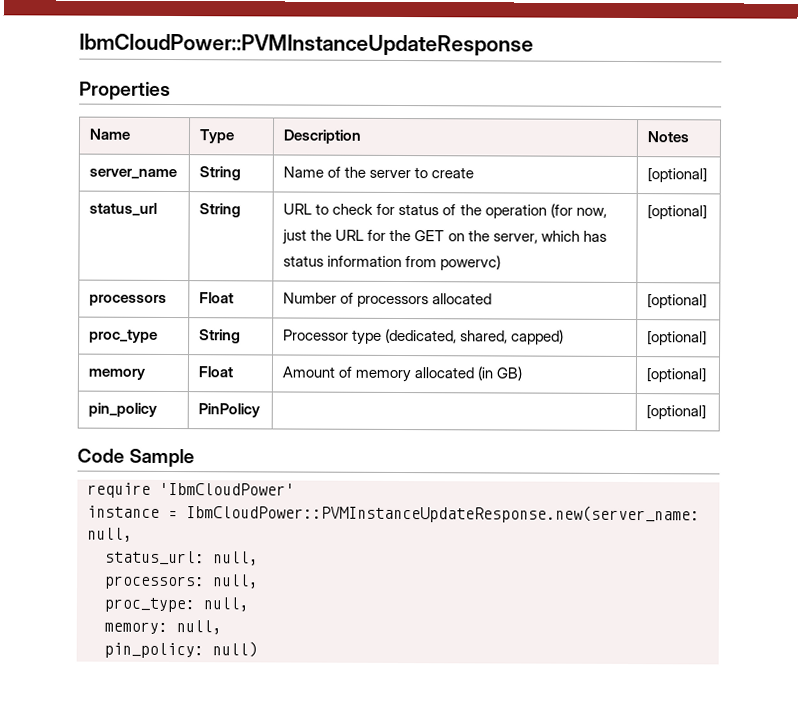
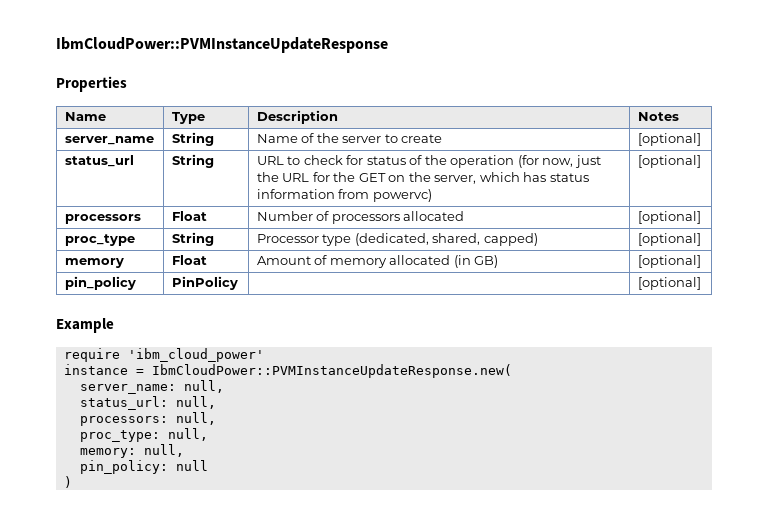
- Code Sample
+ Example
- require 'IbmCloudPower'
+ require 'ibm_cloud_power'
- instance = IbmCloudPower::PVMInstanceUpdateResponse.new(server_name: null,
+ instance = IbmCloudPower::PVMInstanceUpdateResponse.new(
+ server_name: null,
- pin_policy: null)
+ pin_policy: null
+ )

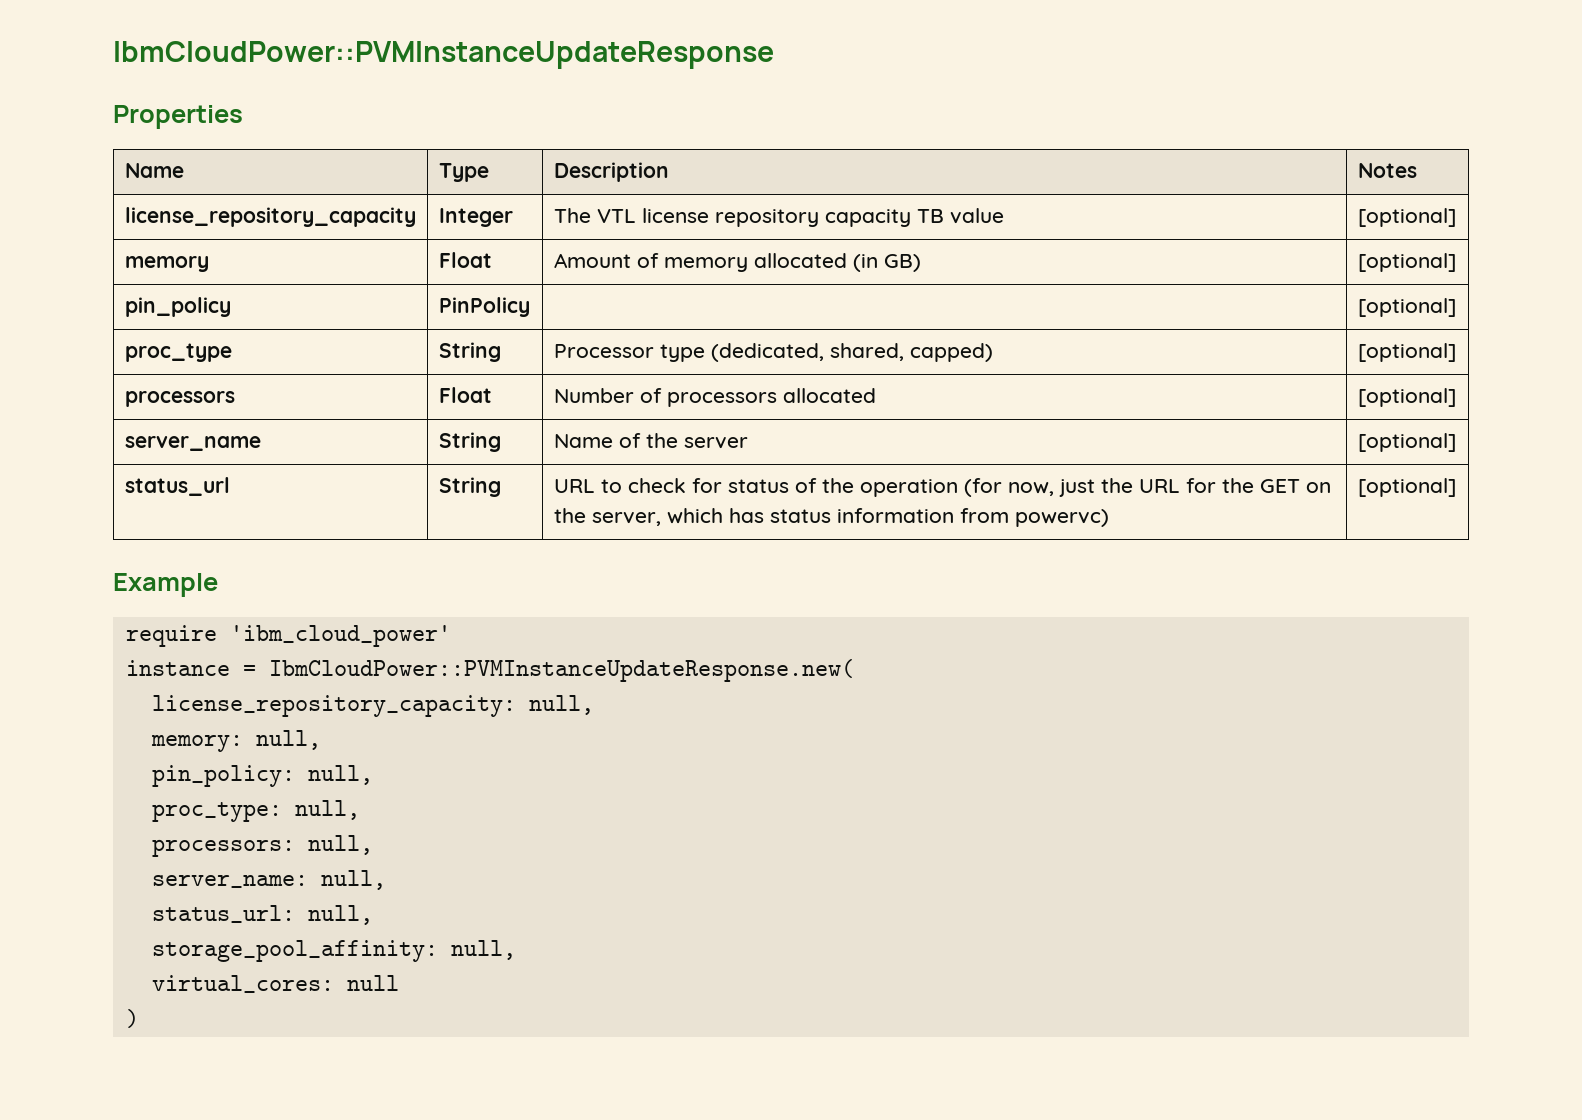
+ license_repository_capacity | Integer | The VTL license repository capacity TB value | [optional]
+ memory | Float | Amount of memory allocated (in GB) | [optional]
+ pin_policy | PinPolicy | | [optional]
+ proc_type | String | Processor type (dedicated, shared, capped) | [optional]
+ processors | Float | Number of processors allocated | [optional]
- server_name | String | Name of the server to create | [optional]
+ server_name | String | Name of the server | [optional]
- processors | Float | Number of processors allocated | [optional]
- proc_type | String | Processor type (dedicated, shared, capped) | [optional]
- memory | Float | Amount of memory allocated (in GB) | [optional]
- pin_policy | PinPolicy | | [optional]
+ license_repository_capacity: null,
+ memory: null,
+ pin_policy: null,
+ proc_type: null,
+ processors: null,
- processors: null,
- proc_type: null,
- memory: null,
- pin_policy: null
+ storage_pool_affinity: null,
+ virtual_cores: null

